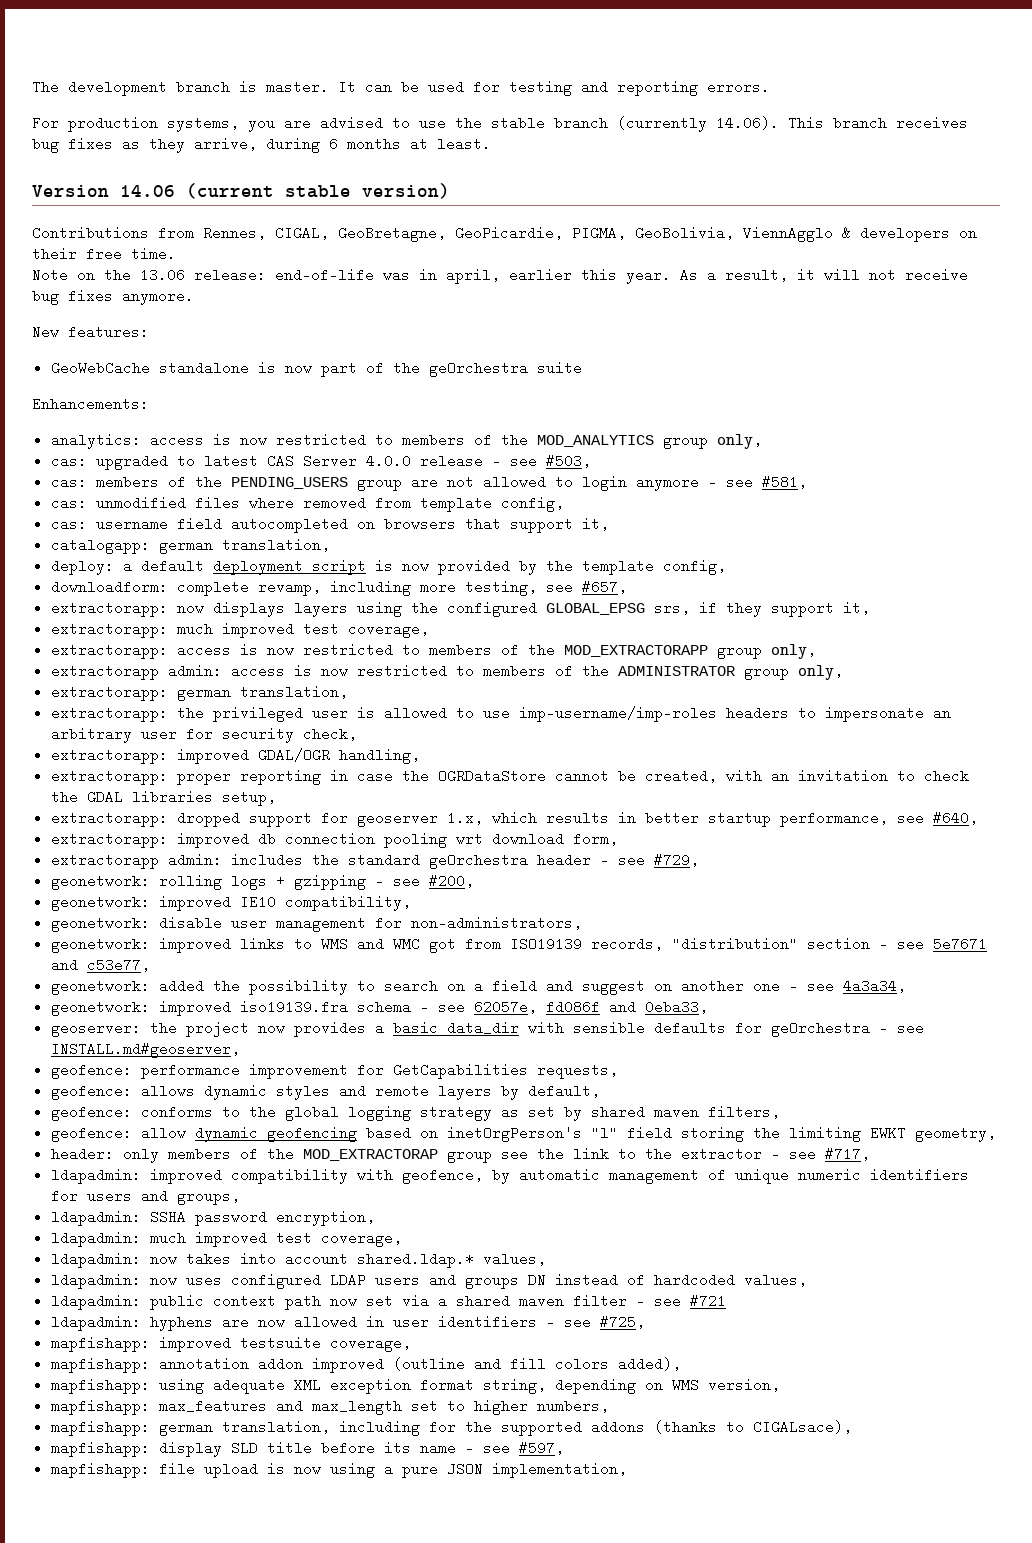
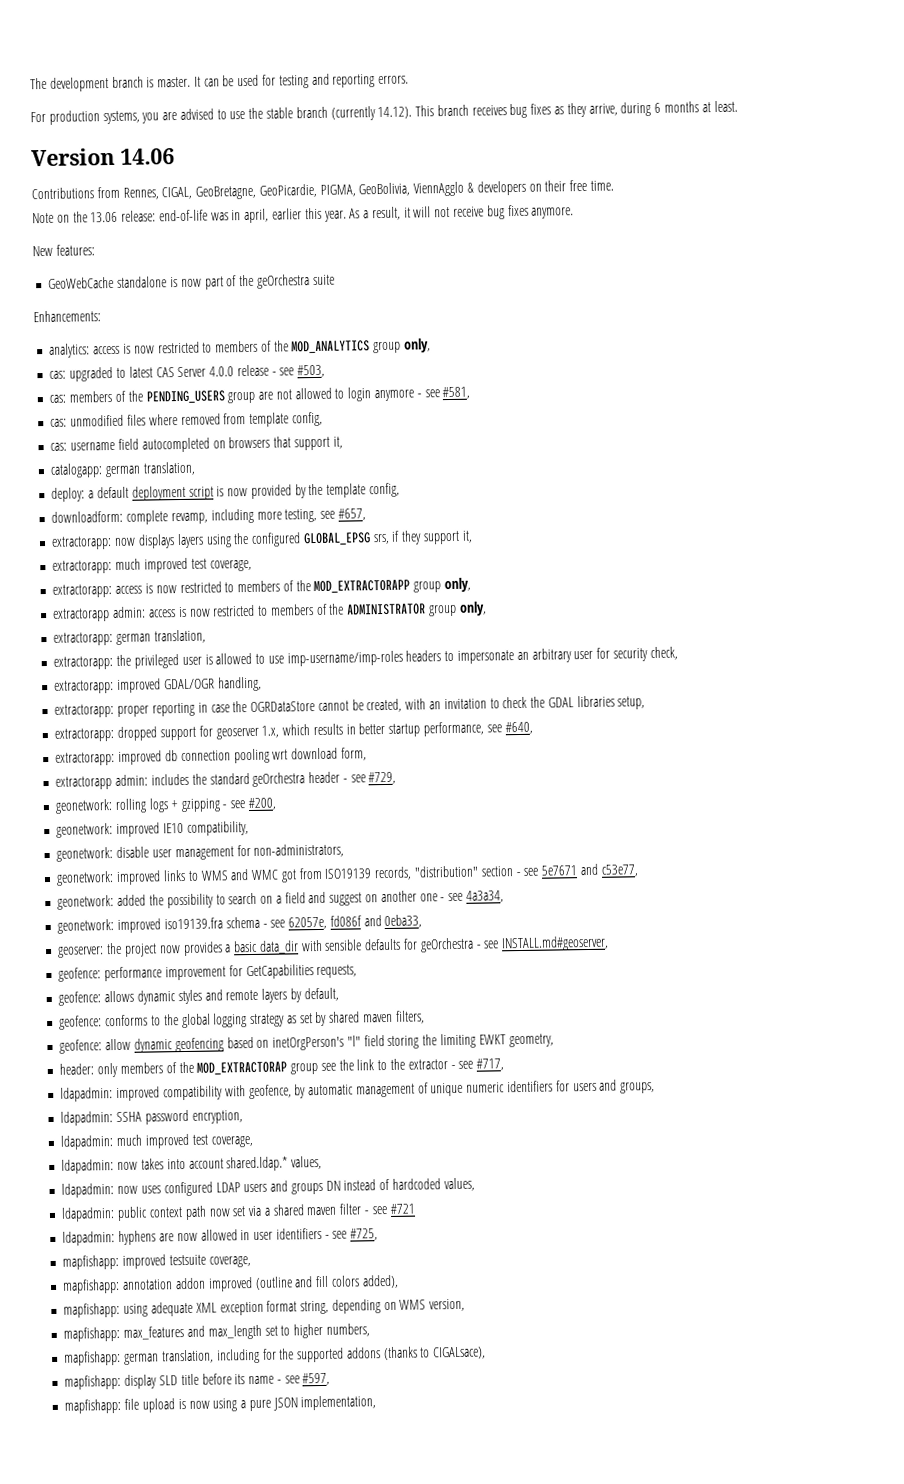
- For production systems, you are advised to use the stable branch (currently 14.06). This branch receives bug fixes as they arrive, during 6 months at least.
+ For production systems, you are advised to use the stable branch (currently 14.12). This branch receives bug fixes as they arrive, during 6 months at least.
- Version 14.06 (current stable version)
+ Version 14.06

